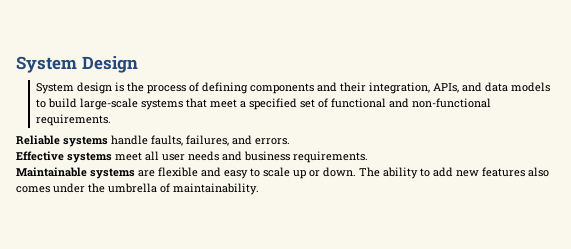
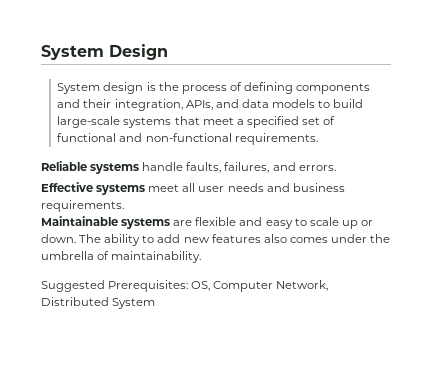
+ Suggested Prerequisites: OS, Computer Network, Distributed System

